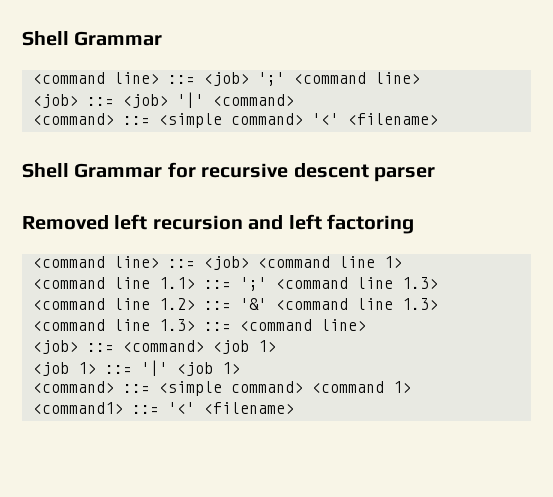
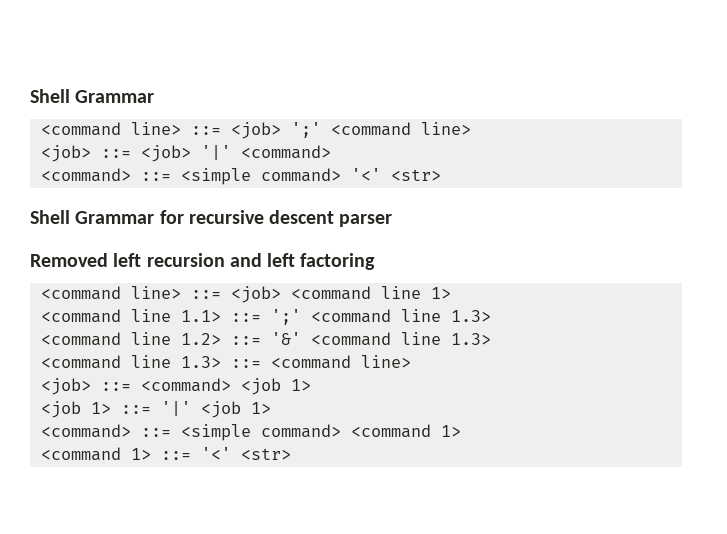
- <command> ::= <simple command> '<' <filename>
+ <command> ::= <simple command> '<' <str>
- <command1> ::= '<' <filename>
+ <command 1> ::= '<' <str>

